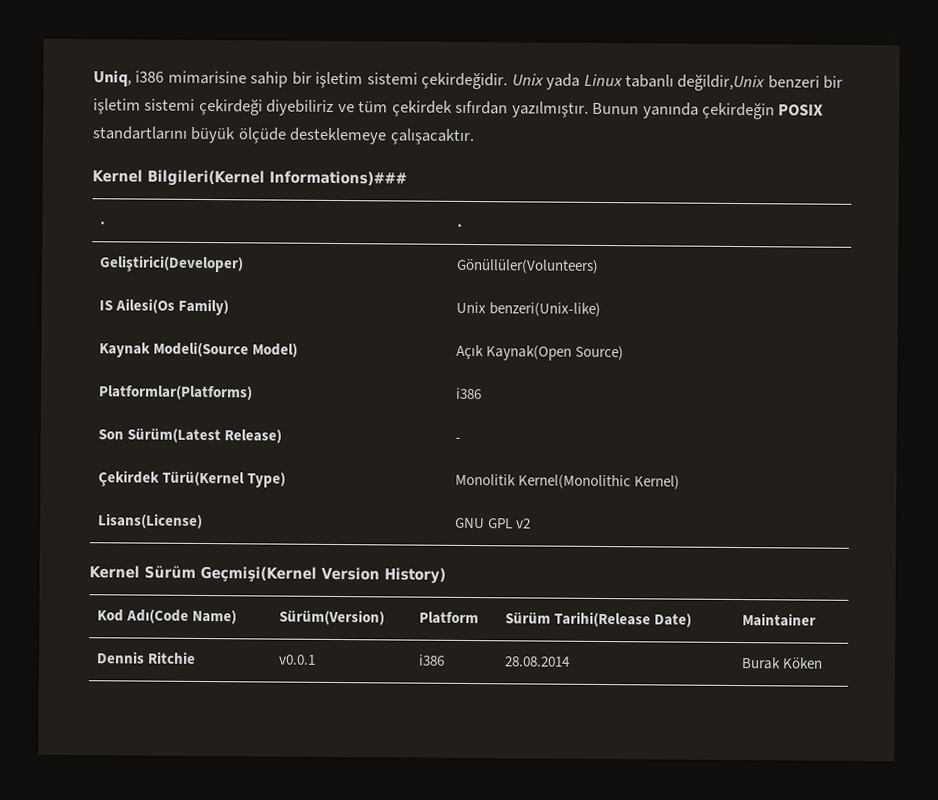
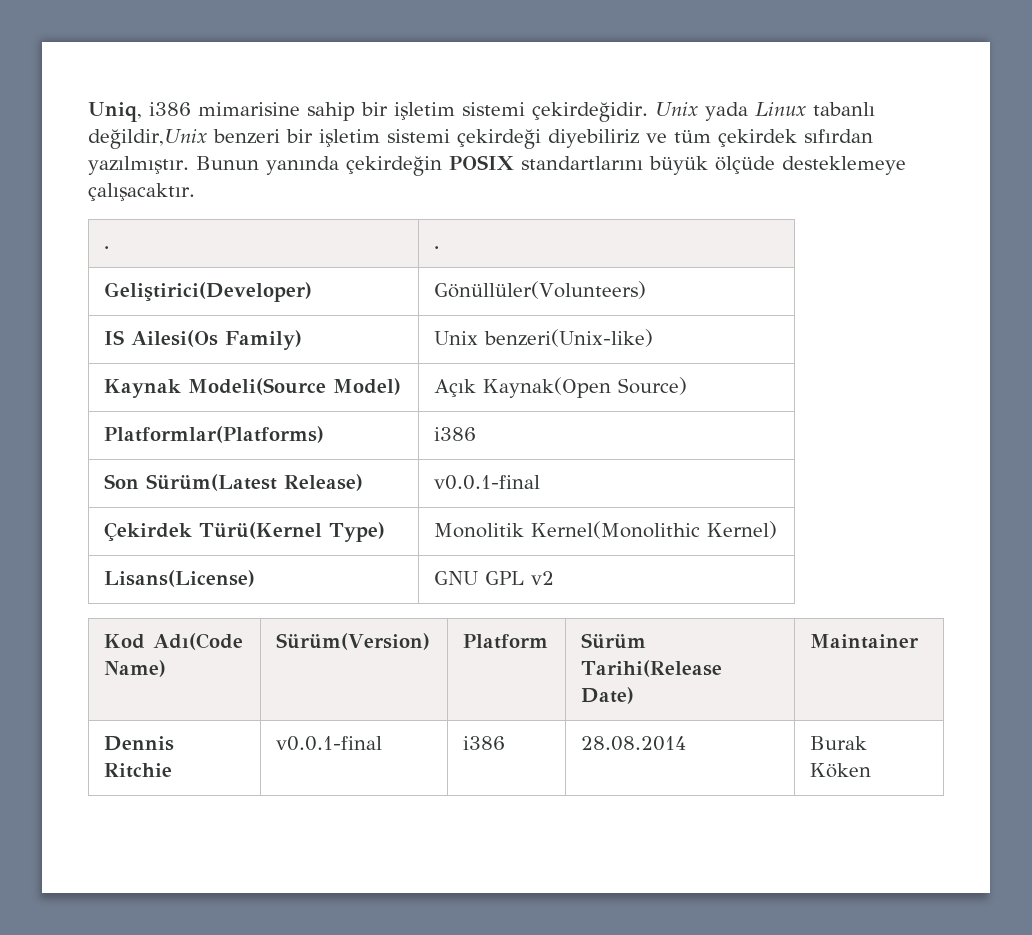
- Kernel Bilgileri(Kernel Informations)###
- Son Sürüm(Latest Release) | -
+ Son Sürüm(Latest Release) | v0.0.1-final
- Kernel Sürüm Geçmişi(Kernel Version History)
- Dennis Ritchie | v0.0.1 | i386 | 28.08.2014 | Burak Köken
+ Dennis Ritchie | v0.0.1-final | i386 | 28.08.2014 | Burak Köken

